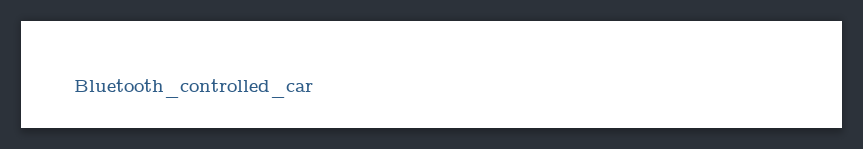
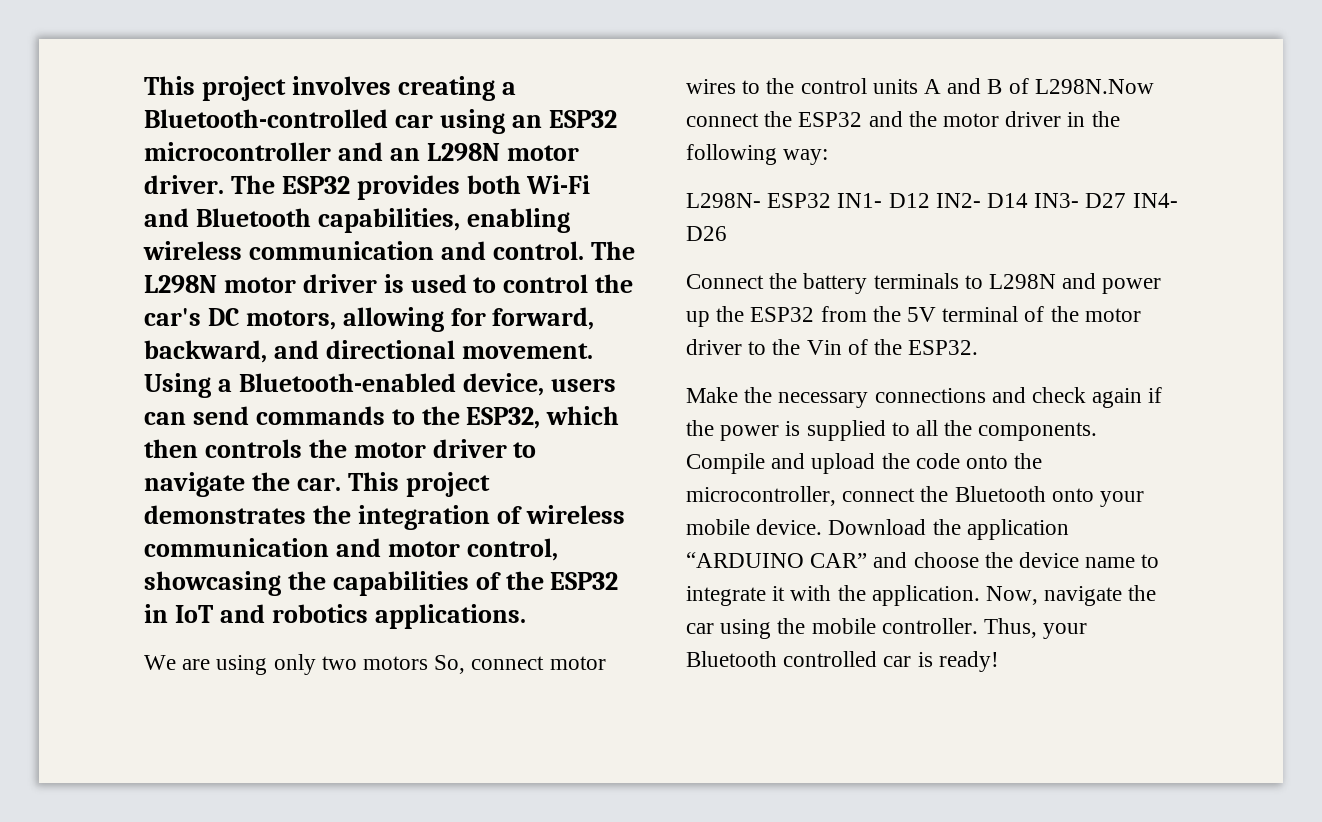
- Bluetooth_controlled_car
+ This project involves creating a Bluetooth-controlled car using an ESP32 microcontroller and an L298N motor driver. The ESP32 provides both Wi-Fi and Bluetooth capabilities, enabling wireless communication and control. The L298N motor driver is used to control the car's DC motors, allowing for forward, backward, and directional movement. Using a Bluetooth-enabled device, users can send commands to the ESP32, which then controls the motor driver to navigate the car. This project demonstrates the integration of wireless communication and motor control, showcasing the capabilities of the ESP32 in IoT and robotics applications.
+ We are using only two motors So, connect motor wires to the control units A and B of L298N.Now connect the ESP32 and the motor driver in the following way:
+ L298N- ESP32 IN1- D12 IN2- D14 IN3- D27 IN4- D26
+ Connect the battery terminals to L298N and power up the ESP32 from the 5V terminal of the motor driver to the Vin of the ESP32.
+ Make the necessary connections and check again if the power is supplied to all the components. Compile and upload the code onto the microcontroller, connect the Bluetooth onto your mobile device. Download the application “ARDUINO CAR” and choose the device name to integrate it with the application. Now, navigate the car using the mobile controller. Thus, your Bluetooth controlled car is ready!

